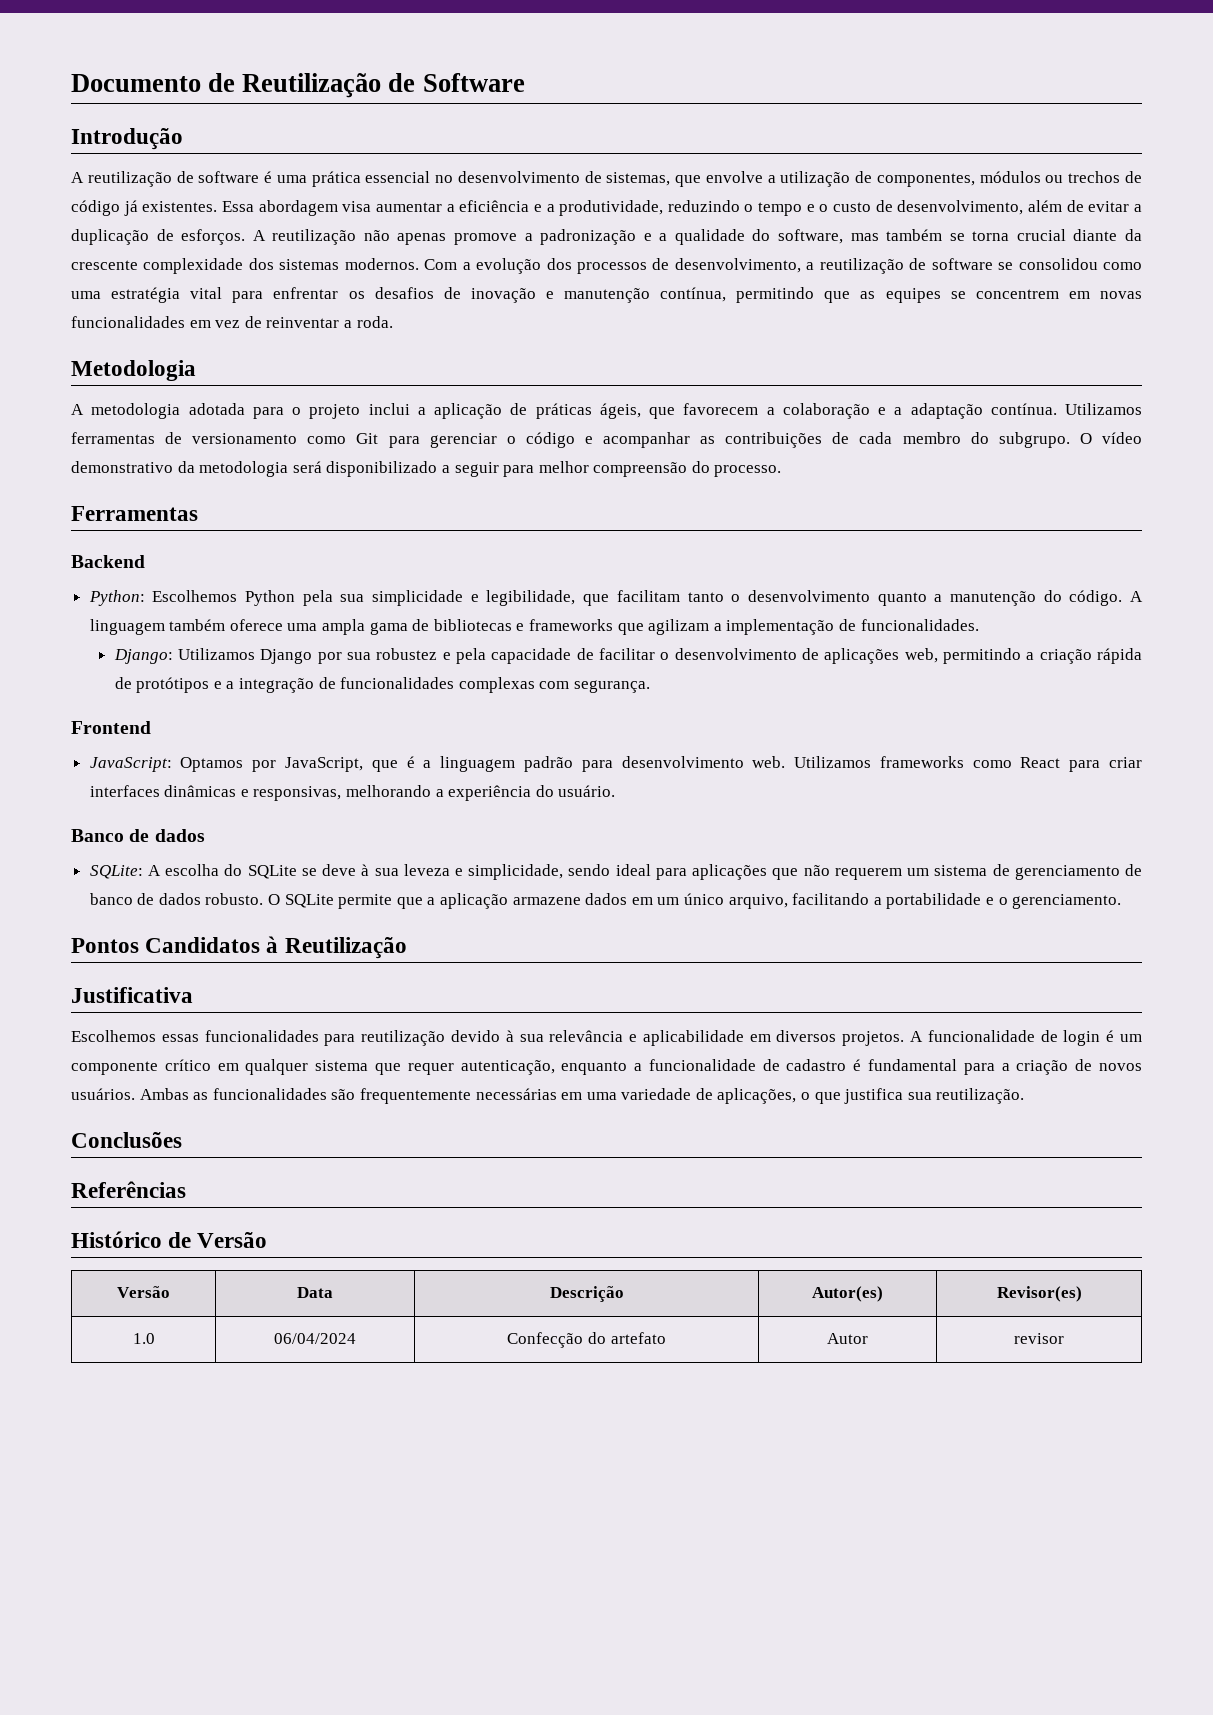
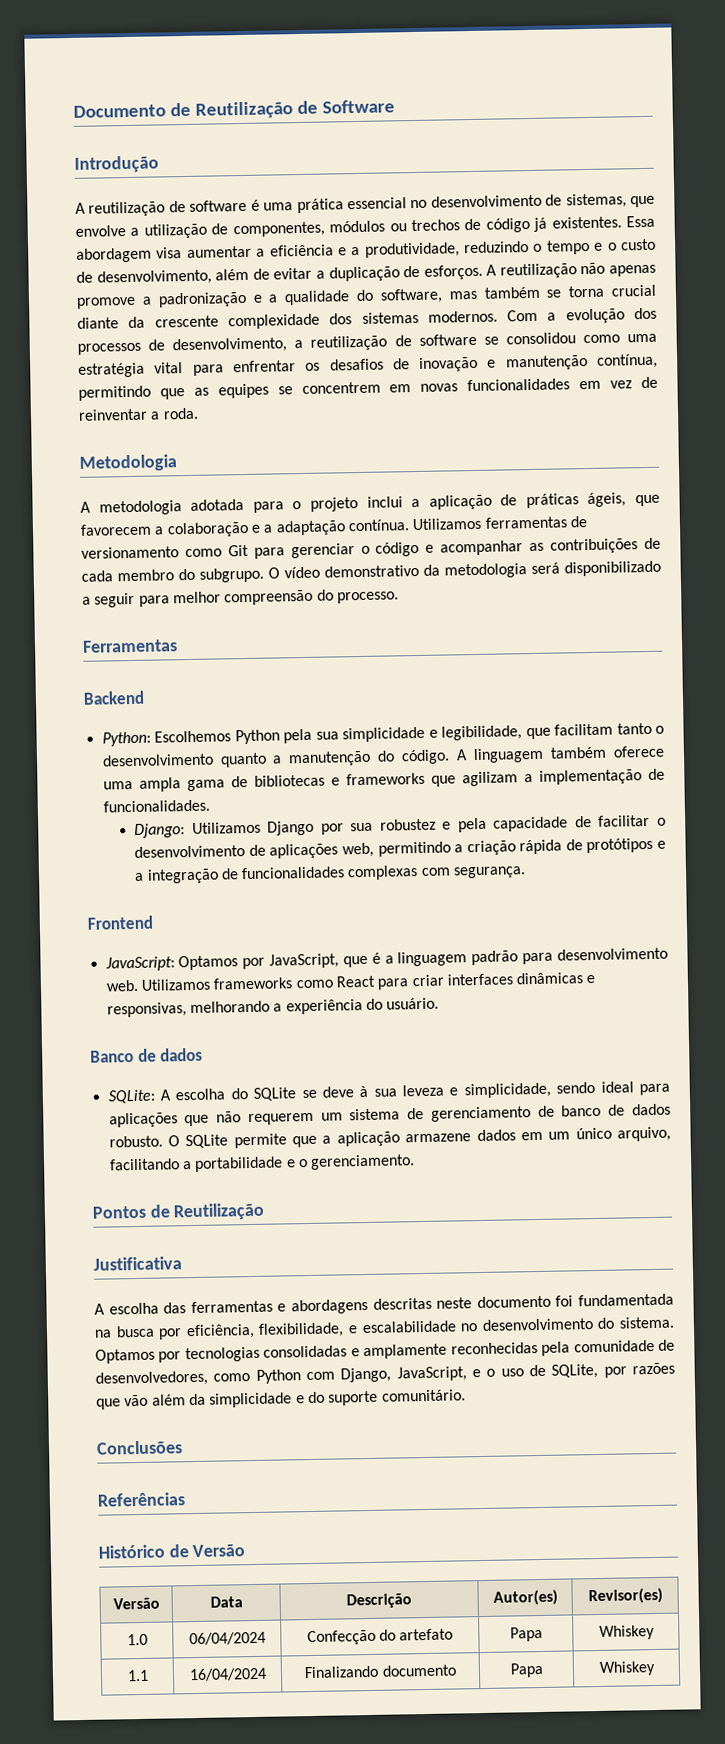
- Pontos Candidatos à Reutilização
+ Pontos de Reutilização
- Escolhemos essas funcionalidades para reutilização devido à sua relevância e aplicabilidade em diversos projetos. A funcionalidade de login é um componente crítico em qualquer sistema que requer autenticação, enquanto a funcionalidade de cadastro é fundamental para a criação de novos usuários. Ambas as funcionalidades são frequentemente necessárias em uma variedade de aplicações, o que justifica sua reutilização.
+ A escolha das ferramentas e abordagens descritas neste documento foi fundamentada na busca por eficiência, flexibilidade, e escalabilidade no desenvolvimento do sistema. Optamos por tecnologias consolidadas e amplamente reconhecidas pela comunidade de desenvolvedores, como Python com Django, JavaScript, e o uso de SQLite, por razões que vão além da simplicidade e do suporte comunitário.
- 1.0 | 06/04/2024 | Confecção do artefato | Autor | revisor
+ 1.0 | 06/04/2024 | Confecção do artefato | Papa | Whiskey
+ 1.1 | 16/04/2024 | Finalizando documento | Papa | Whiskey

